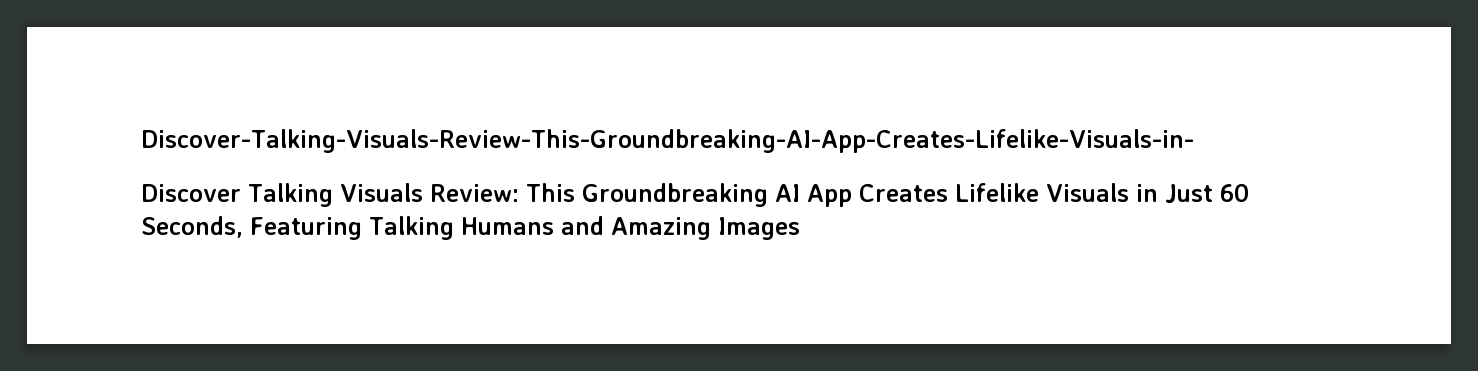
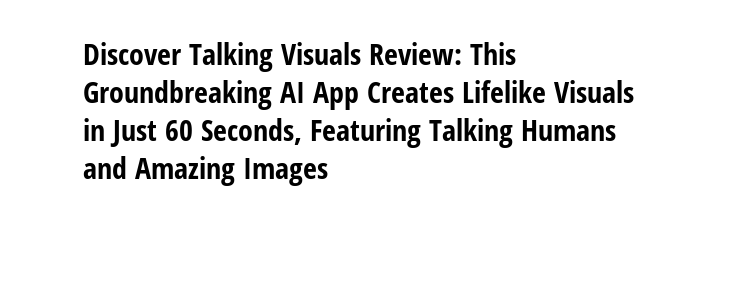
- Discover-Talking-Visuals-Review-This-Groundbreaking-AI-App-Creates-Lifelike-Visuals-in-

